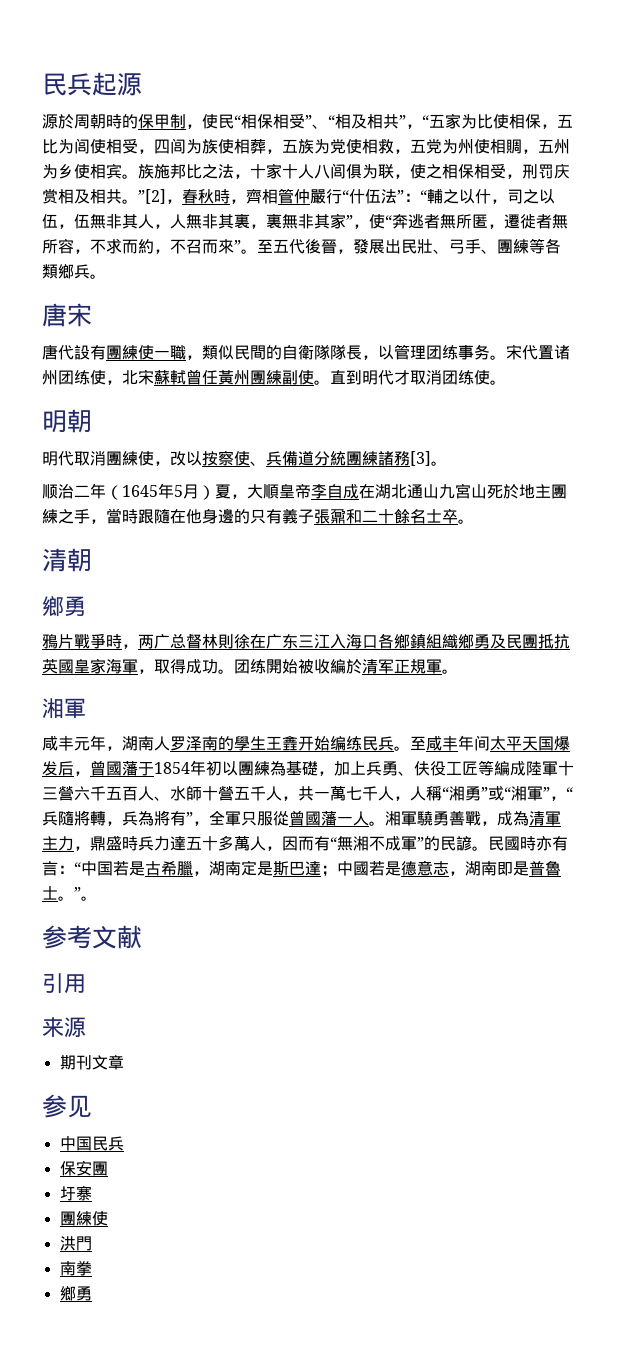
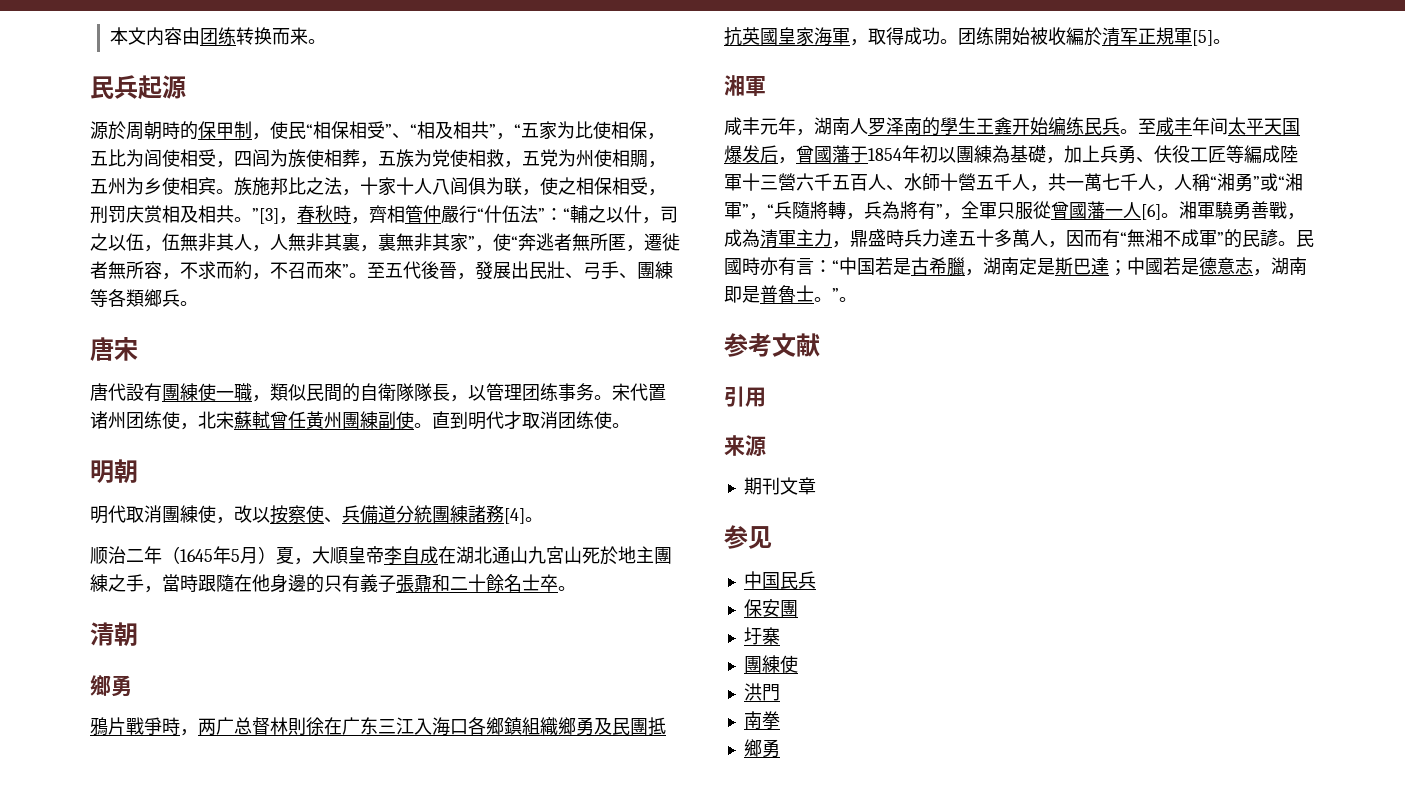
+ 本文内容由团练转换而来。
- 族施邦比之法，十家十人八闾俱为联，使之相保相受，刑罚庆赏相及相共。”[2]，春秋時，齊相管仲嚴行“什伍法”：“輔之以什，司之以伍，伍無非其人，人無非其裏，裏無非其家”，使“奔逃者無所匿，遷徙者無所容，不求而約，不召而來”。
+ 族施邦比之法，十家十人八闾俱为联，使之相保相受，刑罚庆赏相及相共。”[3]，春秋時，齊相管仲嚴行“什伍法”：“輔之以什，司之以伍，伍無非其人，人無非其裏，裏無非其家”，使“奔逃者無所匿，遷徙者無所容，不求而約，不召而來”。
- 明代取消團練使，改以按察使、兵備道分統團練諸務[3]。
+ 明代取消團練使，改以按察使、兵備道分統團練諸務[4]。
- 团练開始被收編於清军正規軍。
+ 团练開始被收編於清军正規軍[5]。
- 至咸丰年间太平天国爆发后，曾國藩于1854年初以團練為基礎，加上兵勇、伕役工匠等編成陸軍十三營六千五百人、水師十營五千人，共一萬七千人，人稱“湘勇”或“湘軍”，“兵隨將轉，兵為將有”，全軍只服從曾國藩一人。
+ 至咸丰年间太平天国爆发后，曾國藩于1854年初以團練為基礎，加上兵勇、伕役工匠等編成陸軍十三營六千五百人、水師十營五千人，共一萬七千人，人稱“湘勇”或“湘軍”，“兵隨將轉，兵為將有”，全軍只服從曾國藩一人[6]。

